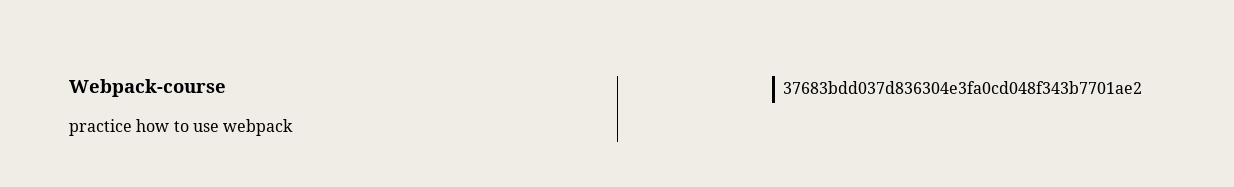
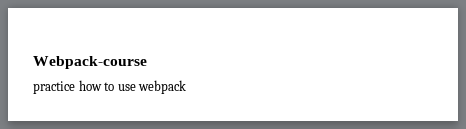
- 37683bdd037d836304e3fa0cd048f343b7701ae2

